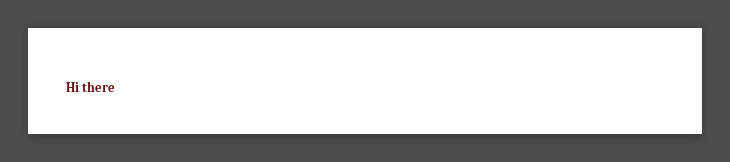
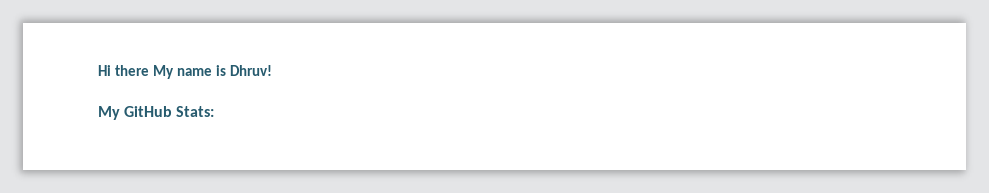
- Hi there
+ Hi there My name is Dhruv!
+ My GitHub Stats:

